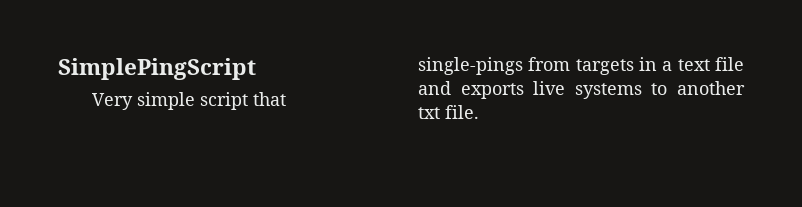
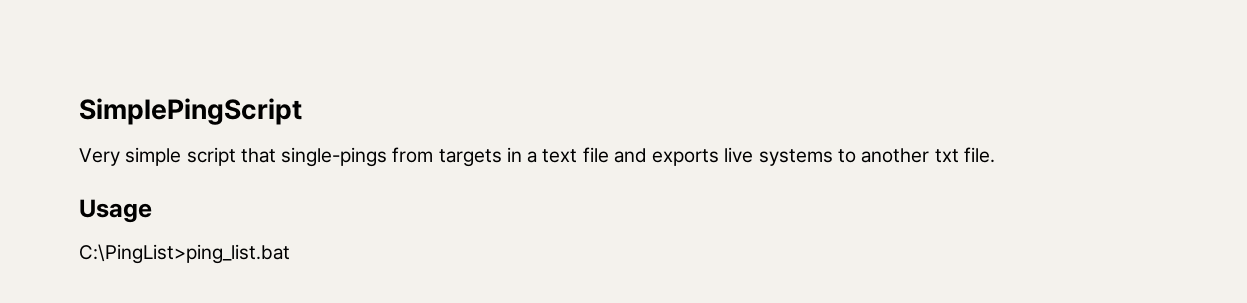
+ Usage
+ C:\PingList>ping_list.bat

